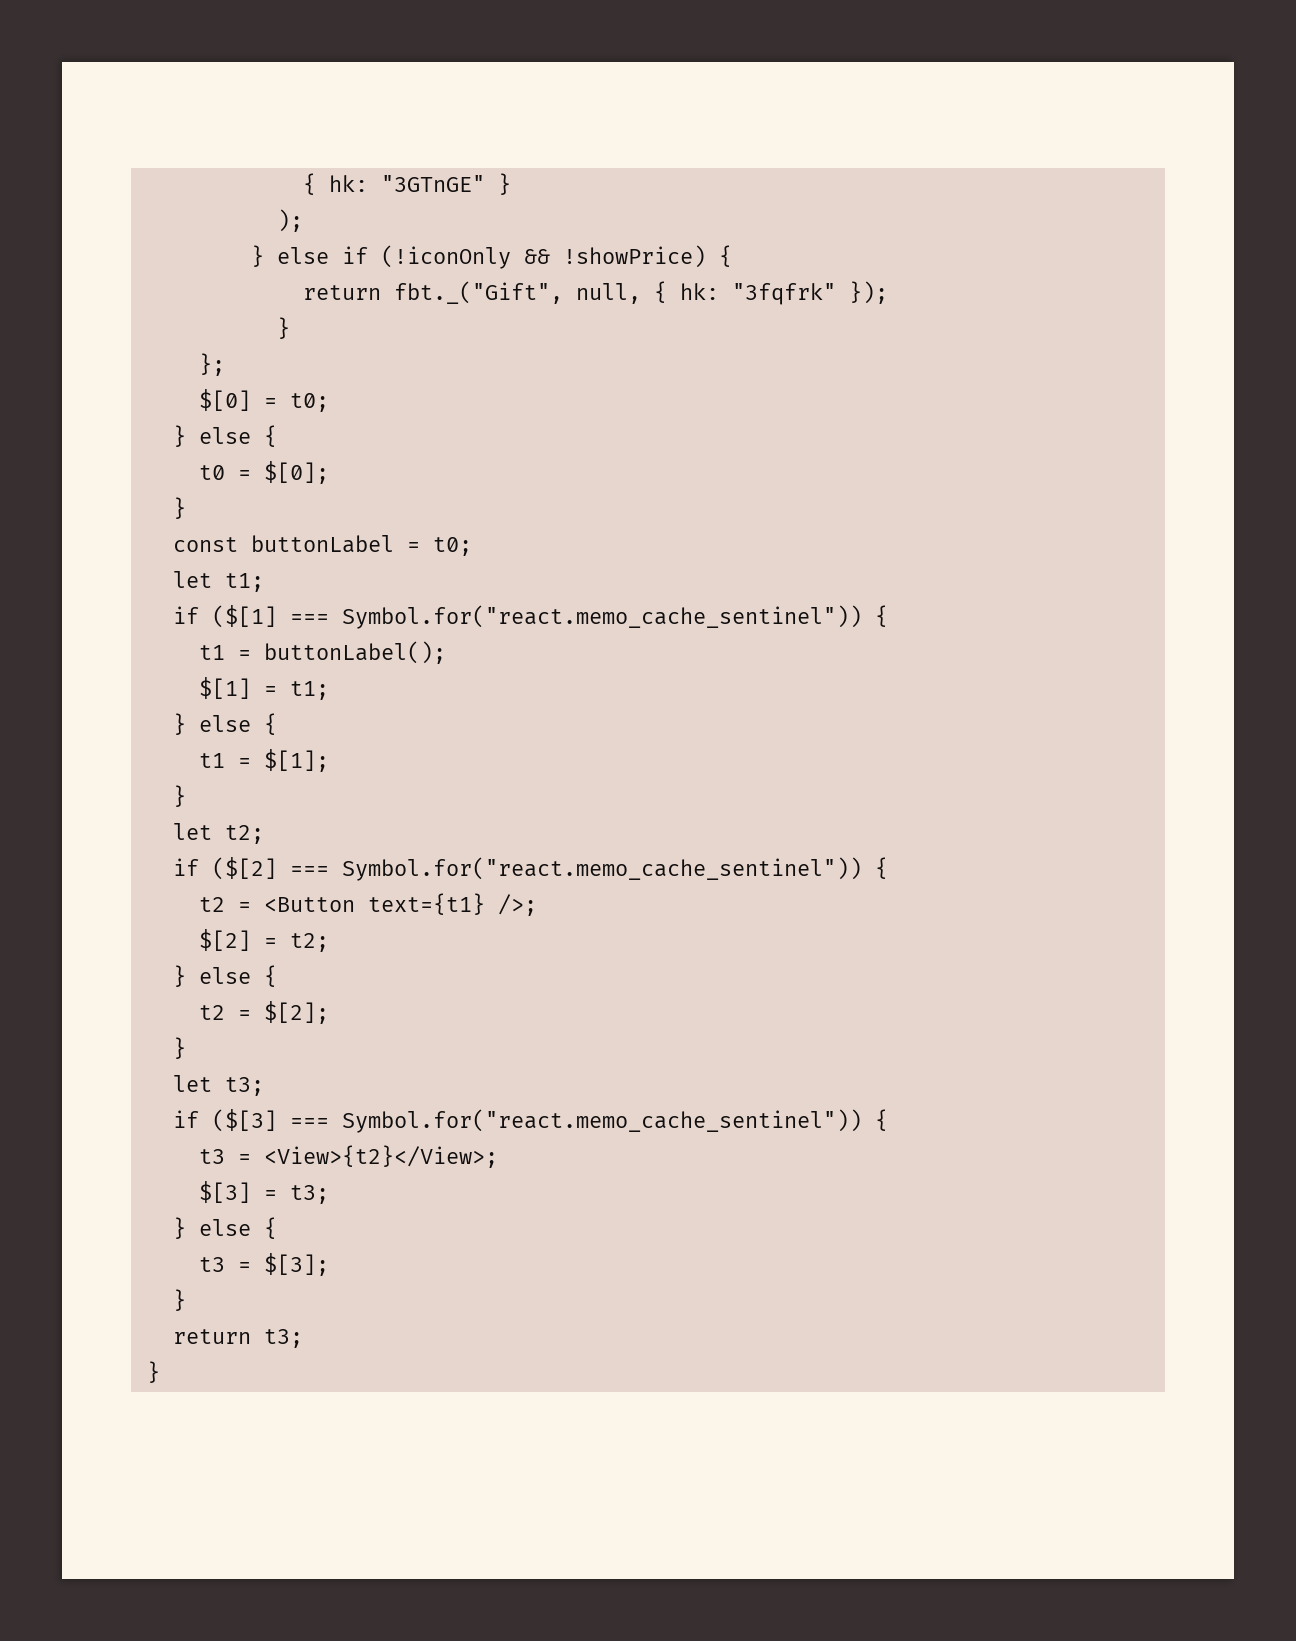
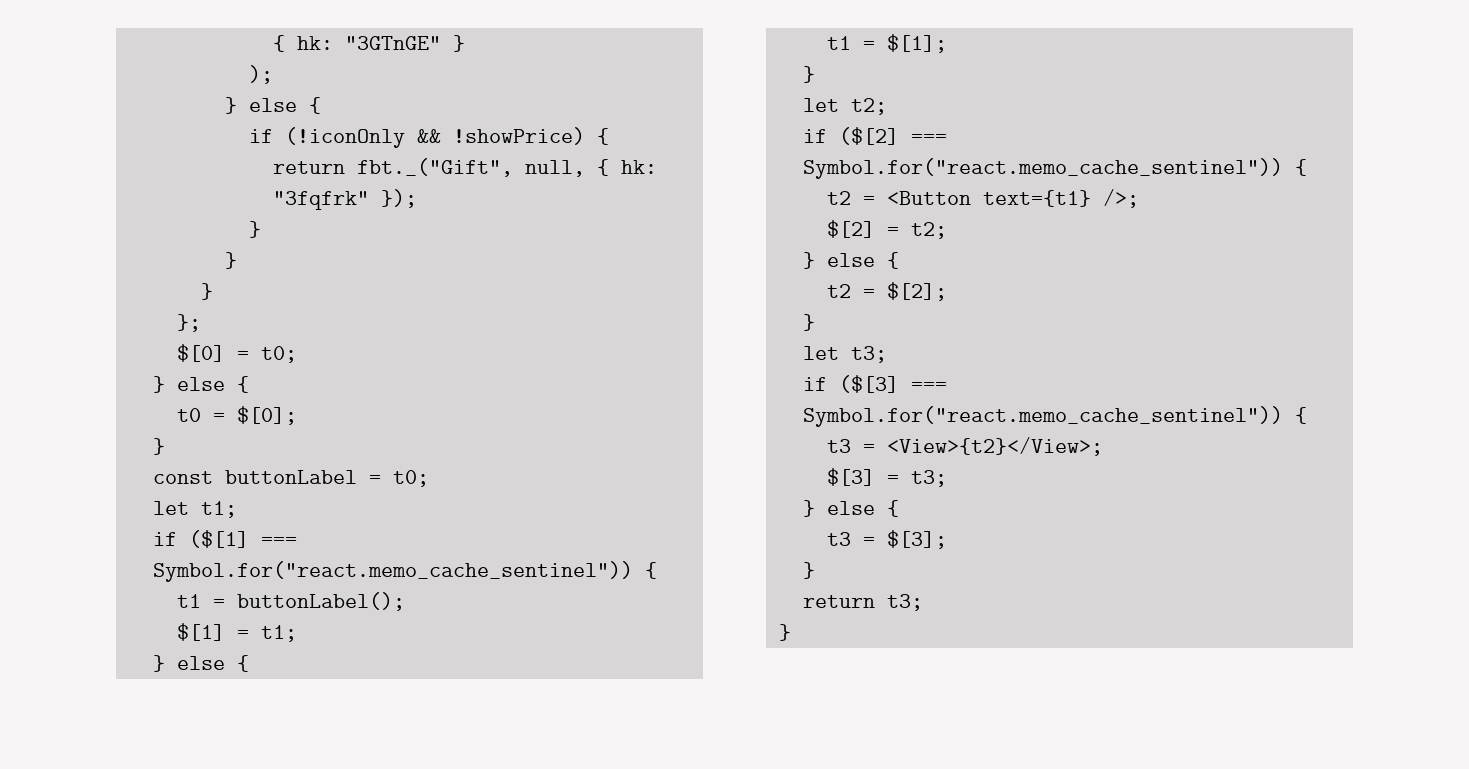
  );
- } else if (!iconOnly && !showPrice) {
+ } else {
+ if (!iconOnly && !showPrice) {
  return fbt._("Gift", null, { hk: "3fqfrk" });
+ }
+ }

